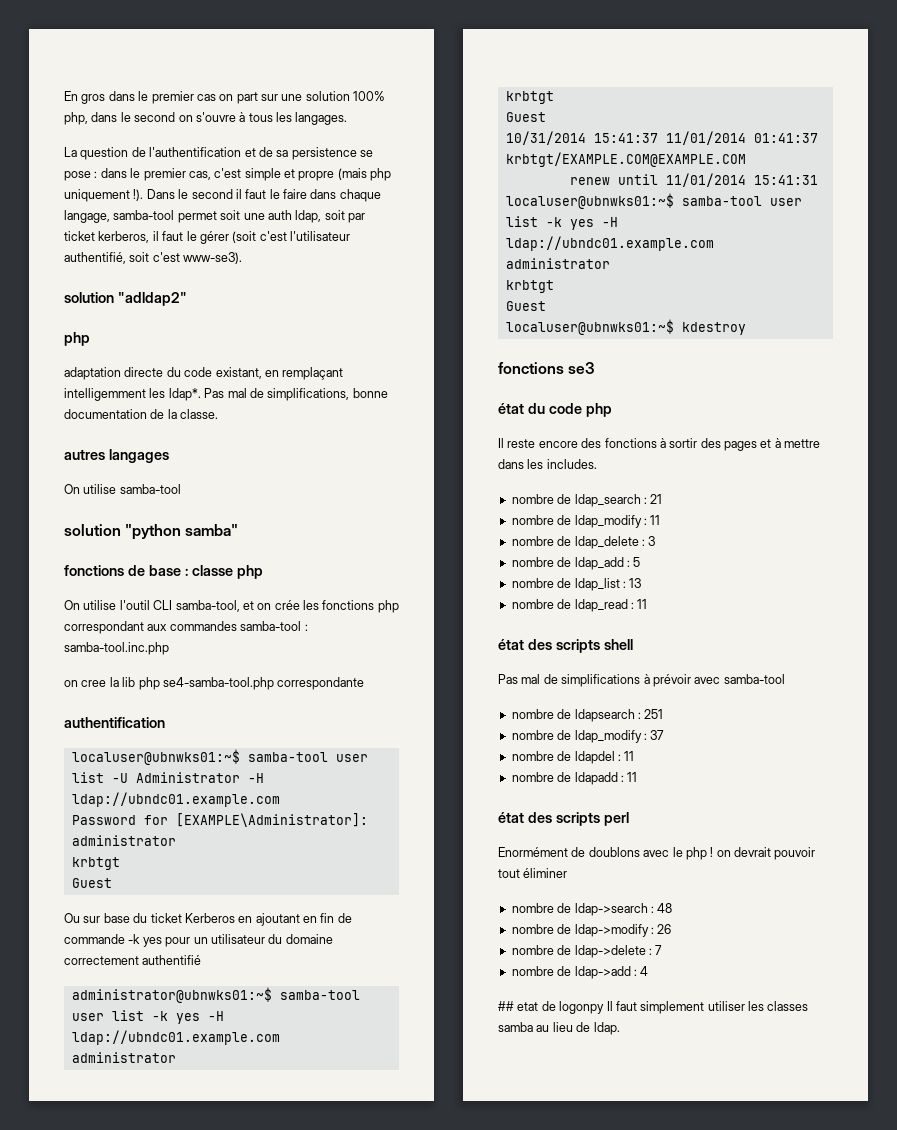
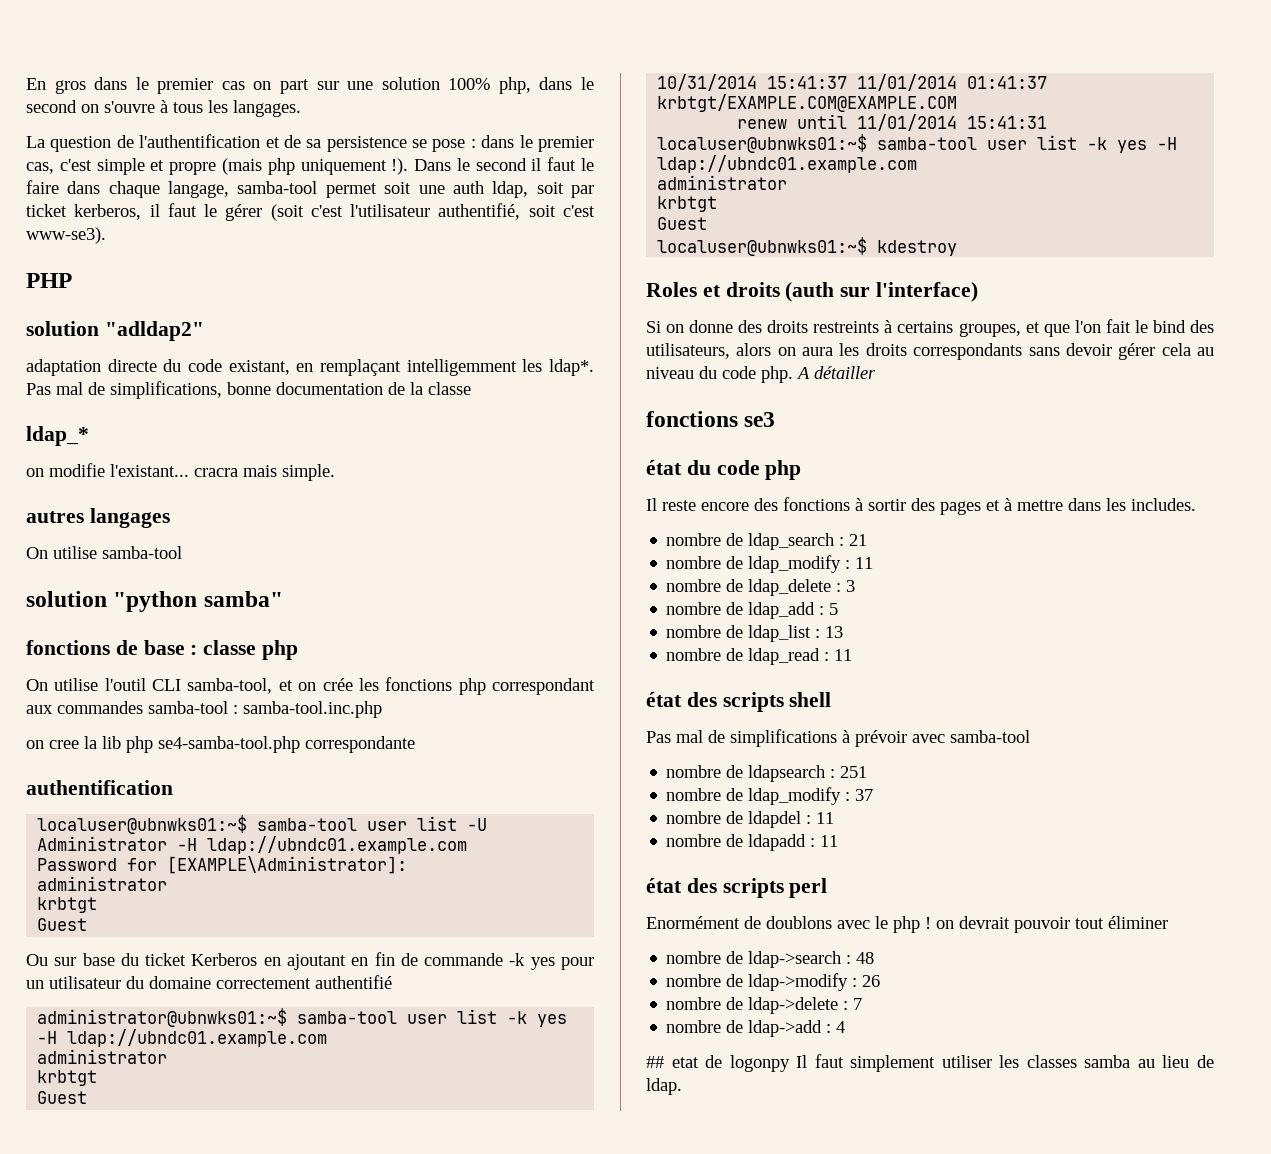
+ PHP
  solution "adldap2"
- php
- Pas mal de simplifications, bonne documentation de la classe.
+ Pas mal de simplifications, bonne documentation de la classe
+ ldap_*
+ on modifie l'existant... cracra mais simple.
+ Roles et droits (auth sur l'interface)
+ Si on donne des droits restreints à certains groupes, et que l'on fait le bind des utilisateurs, alors on aura les droits correspondants sans devoir gérer cela au niveau du code php. A détailler

